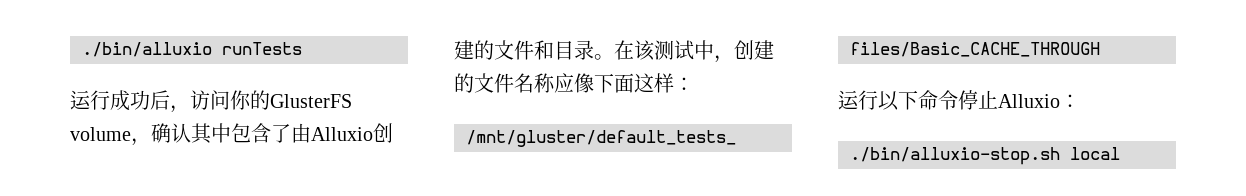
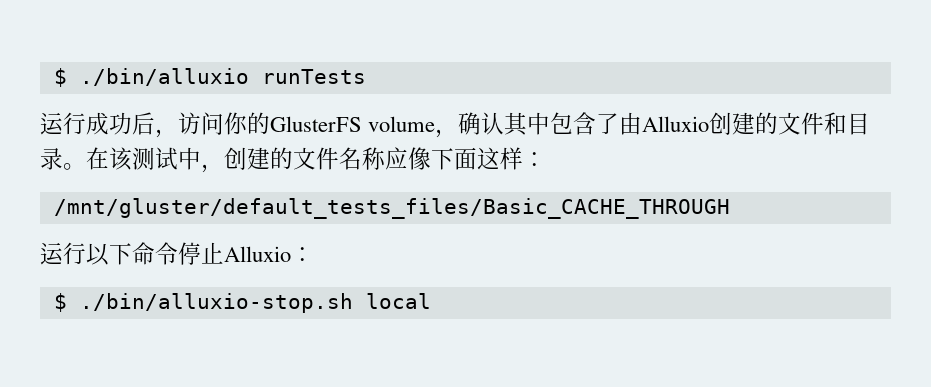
- ./bin/alluxio runTests
+ $ ./bin/alluxio runTests
- ./bin/alluxio-stop.sh local
+ $ ./bin/alluxio-stop.sh local

